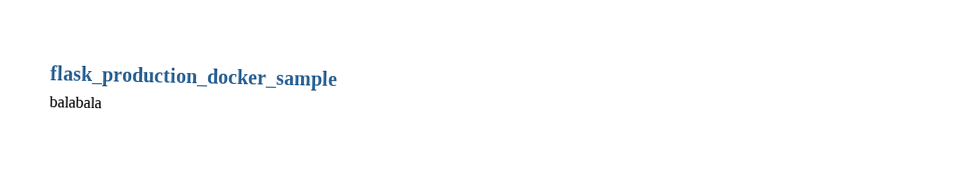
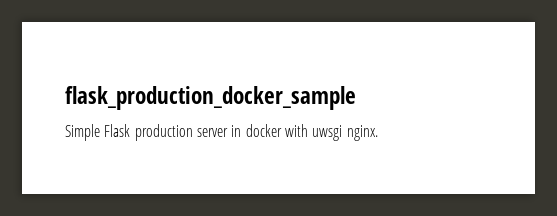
- balabala
+ Simple Flask production server in docker with uwsgi nginx.

